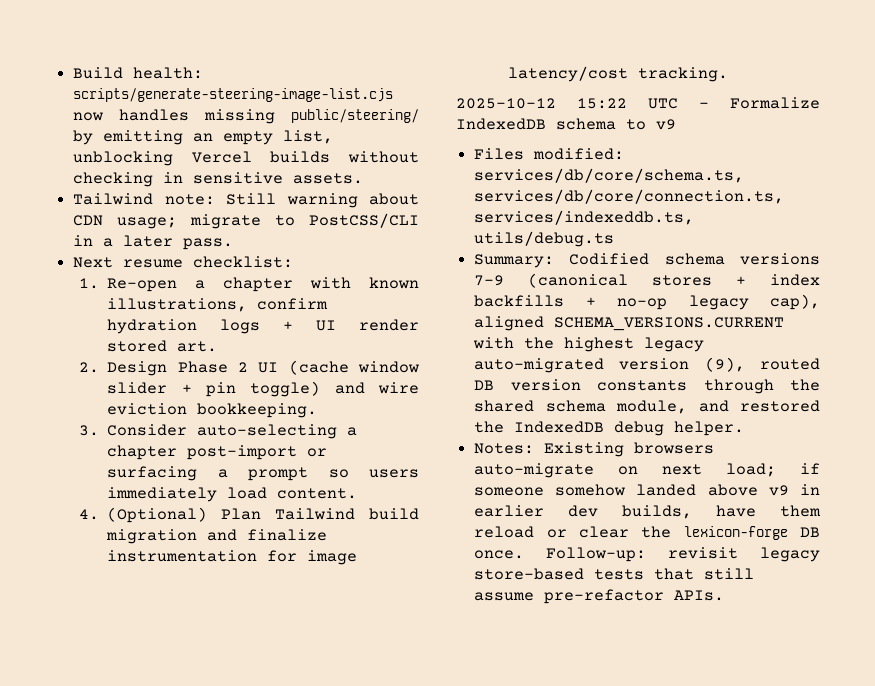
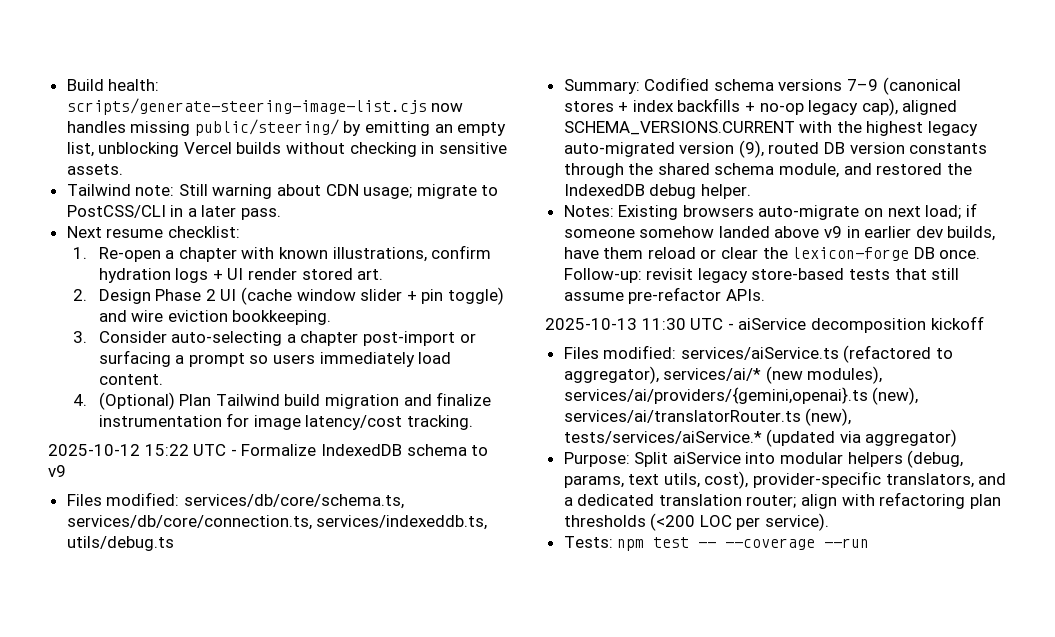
+ 2025-10-13 11:30 UTC - aiService decomposition kickoff
+ Files modified: services/aiService.ts (refactored to aggregator), services/ai/* (new modules), services/ai/providers/{gemini,openai}.ts (new), services/ai/translatorRouter.ts (new), tests/services/aiService.* (updated via aggregator)
+ Purpose: Split aiService into modular helpers (debug, params, text utils, cost), provider-specific translators, and a dedicated translation router; align with refactoring plan thresholds (<200 LOC per service).
+ Tests: npm test -- --coverage --run

